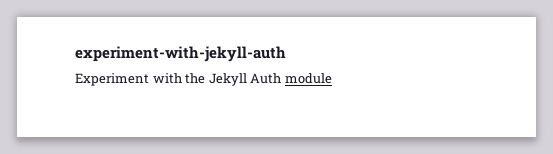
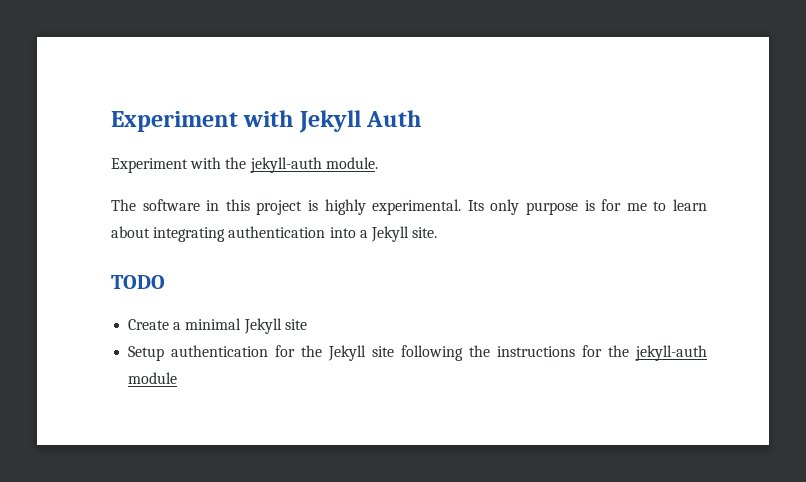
- experiment-with-jekyll-auth
+ Experiment with Jekyll Auth
- Experiment with the Jekyll Auth module
+ Experiment with the jekyll-auth module.
+ The software in this project is highly experimental. Its only purpose is for me to learn about integrating authentication into a Jekyll site.
+ TODO
+ Create a minimal Jekyll site
+ Setup authentication for the Jekyll site following the instructions for the jekyll-auth module

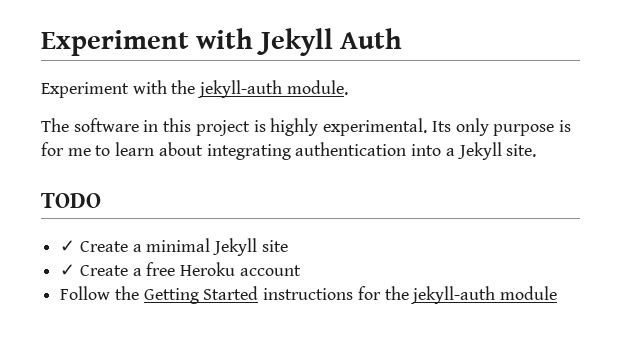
- Create a minimal Jekyll site
+ ✓ Create a minimal Jekyll site
- Setup authentication for the Jekyll site following the instructions for the jekyll-auth module
+ ✓ Create a free Heroku account
+ Follow the Getting Started instructions for the jekyll-auth module

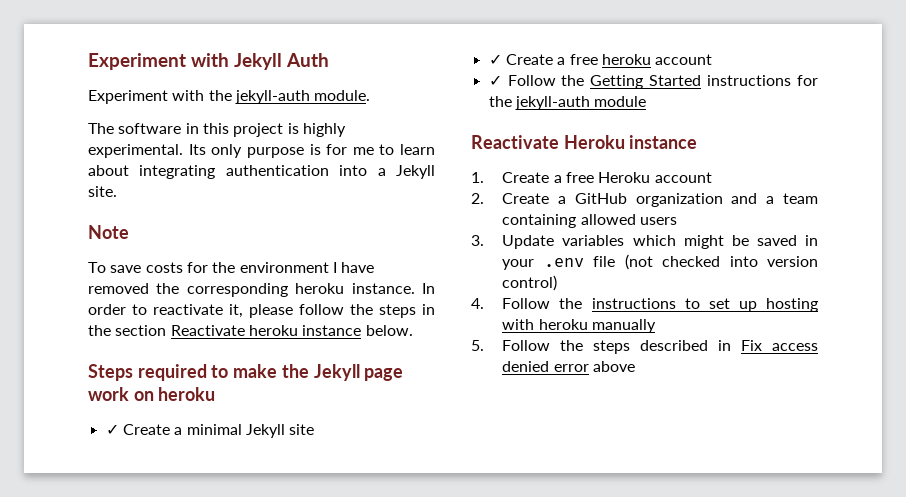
- TODO
+ Note
+ To save costs for the environment I have removed the corresponding heroku instance. In order to reactivate it, please follow the steps in the section Reactivate heroku instance below.
+ Steps required to make the Jekyll page work on heroku
- ✓ Create a free Heroku account
- Follow the Getting Started instructions for the jekyll-auth module
+ ✓ Create a free heroku account
+ ✓ Follow the Getting Started instructions for the jekyll-auth module
+ Reactivate Heroku instance
+ 1. Create a free Heroku account
+ 2. Create a GitHub organization and a team containing allowed users
+ 3. Update variables which might be saved in your .env file (not checked into version control)
+ 4. Follow the instructions to set up hosting with heroku manually
+ 5. Follow the steps described in Fix access denied error above

